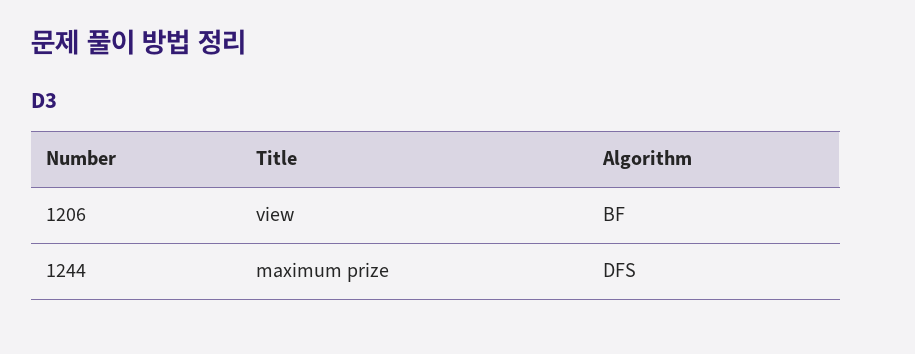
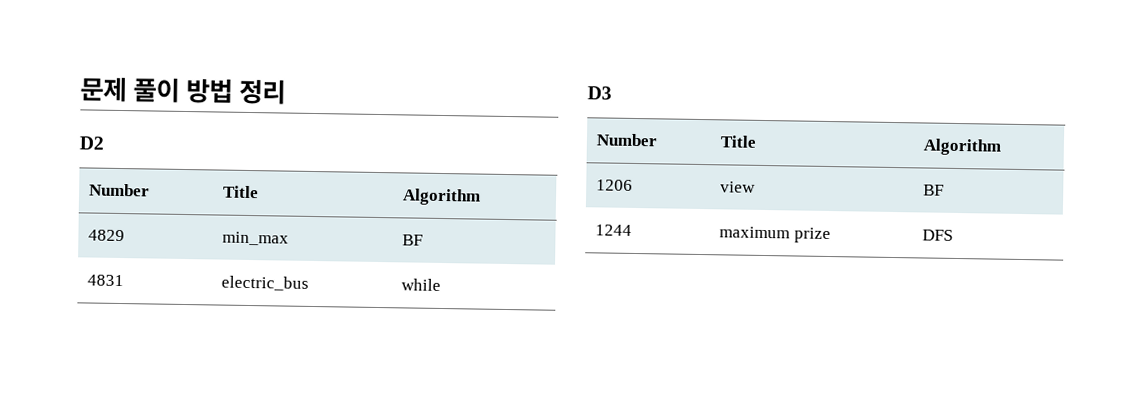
+ D2
+ Number | Title | Algorithm
+ 4829 | min_max | BF
+ 4831 | electric_bus | while

